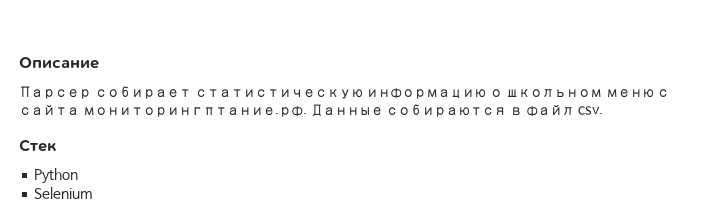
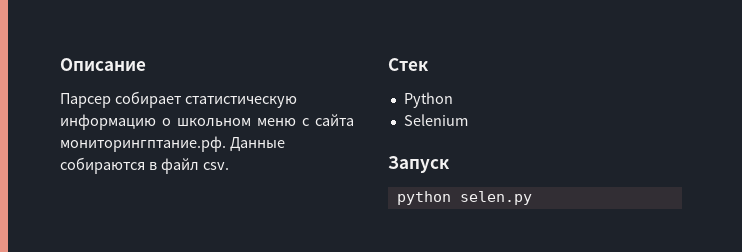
+ Запуск
+ python selen.py

